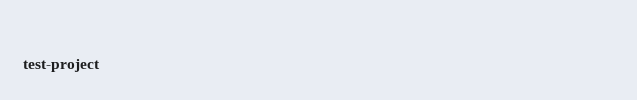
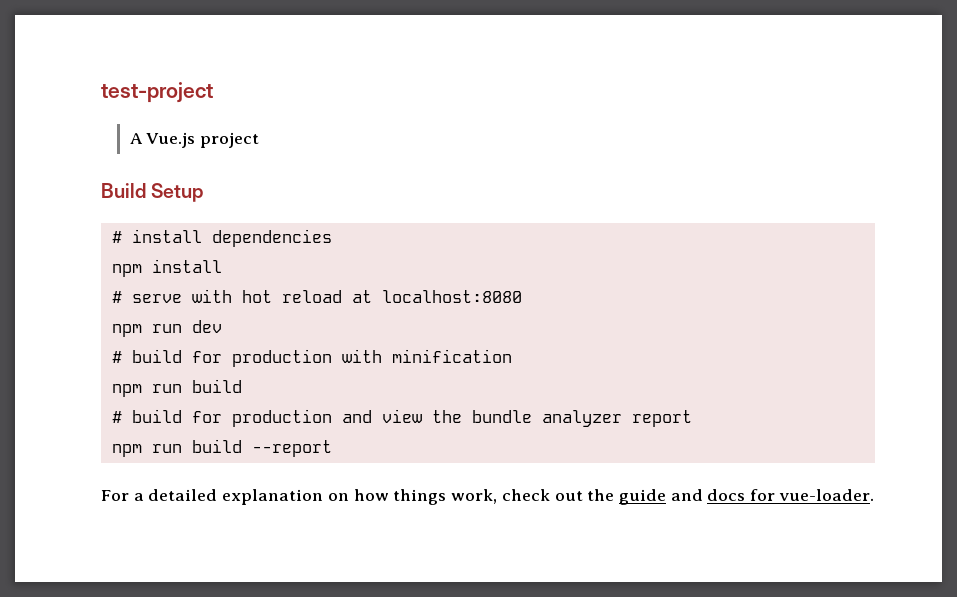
+ A Vue.js project
+ Build Setup
+ # install dependencies
+ npm install
+ # serve with hot reload at localhost:8080
+ npm run dev
+ # build for production with minification
+ npm run build
+ # build for production and view the bundle analyzer report
+ npm run build --report
+ For a detailed explanation on how things work, check out the guide and docs for vue-loader.

